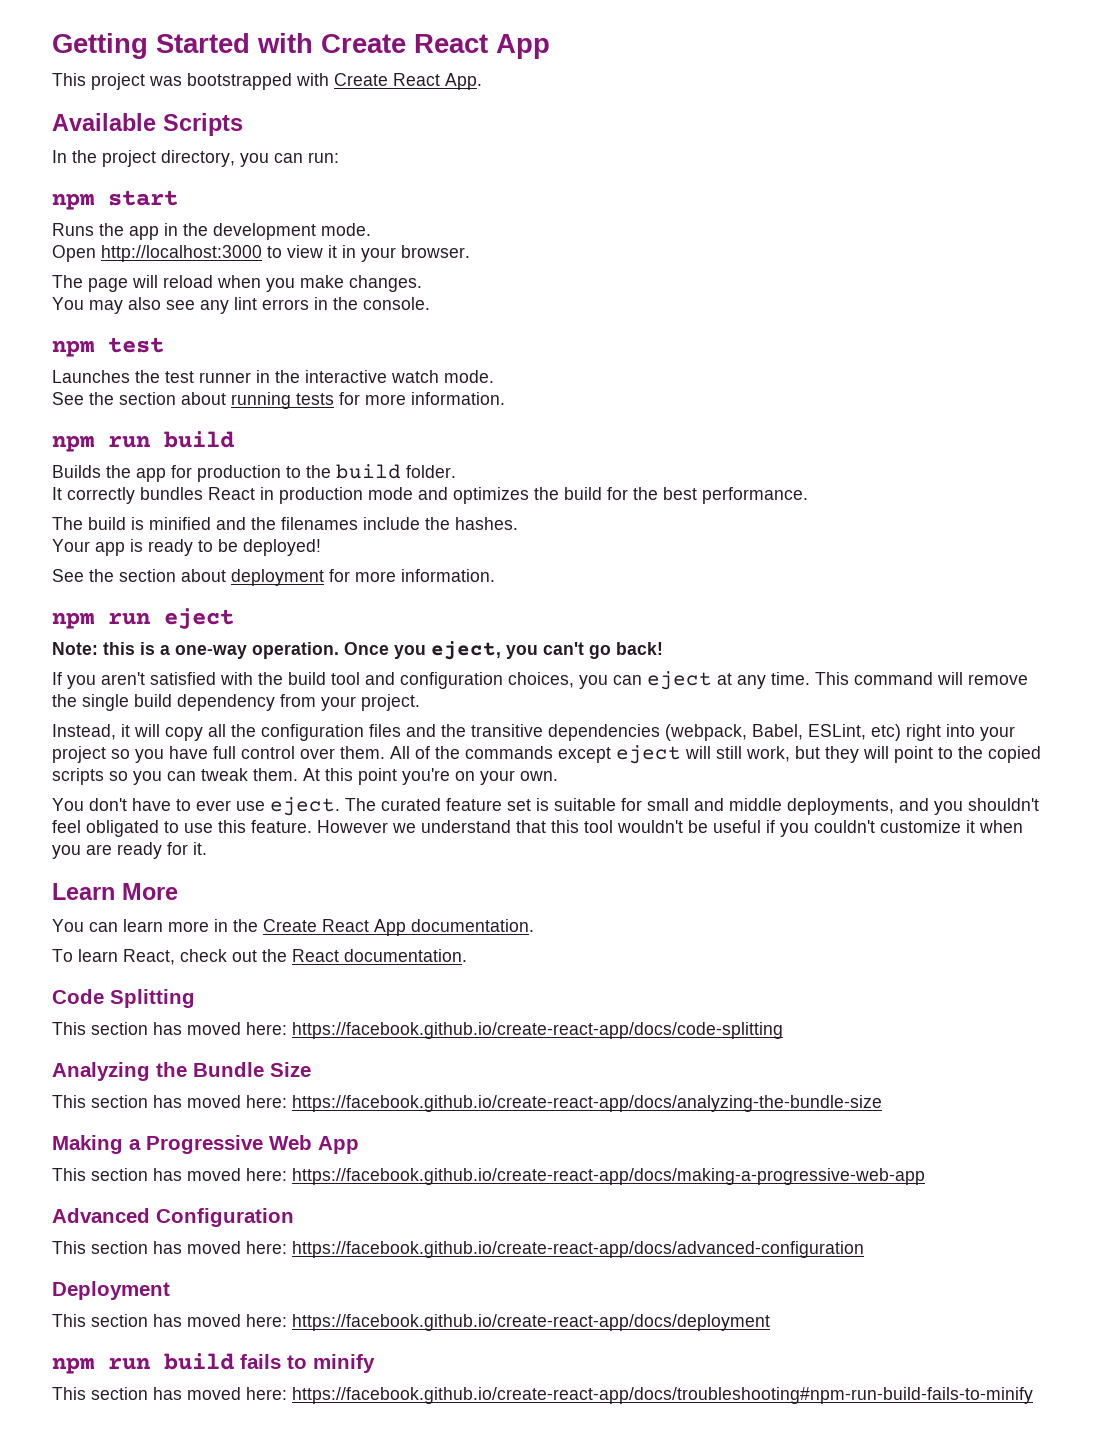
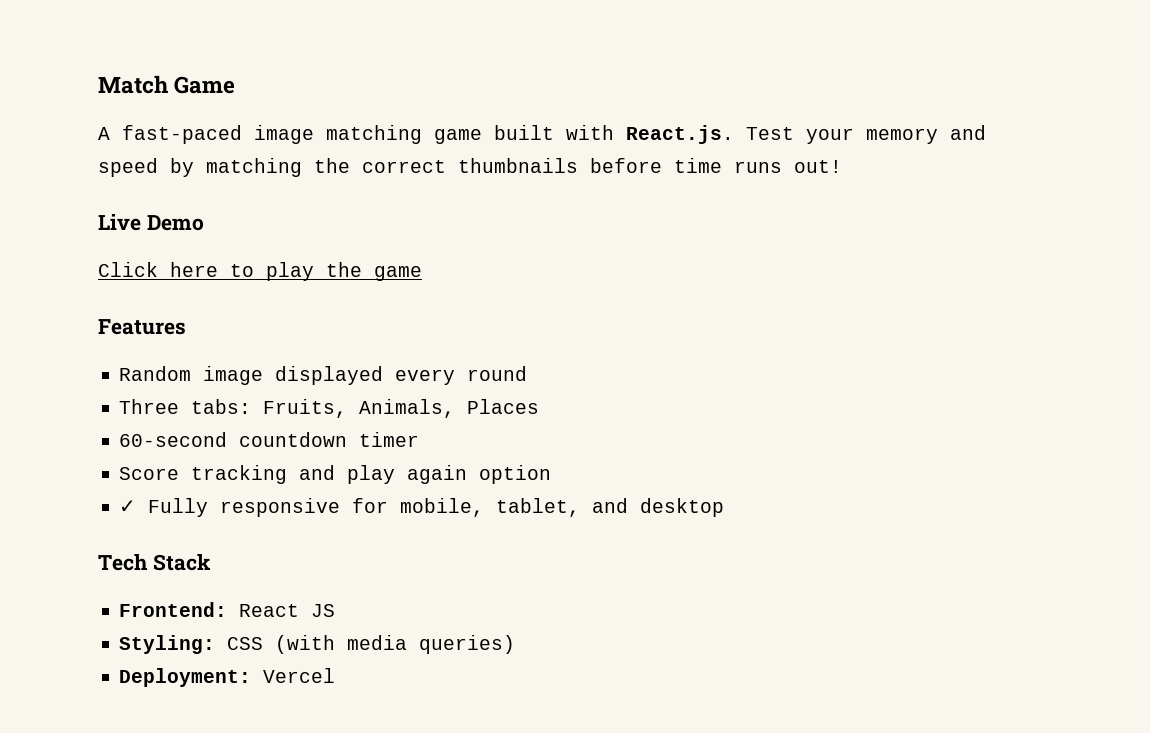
- Getting Started with Create React App
- This project was bootstrapped with Create React App.
- Available Scripts
- In the project directory, you can run:
- npm start
- Runs the app in the development mode.
- Open http://localhost:3000 to view it in your browser.
- The page will reload when you make changes.
- You may also see any lint errors in the console.
- npm test
- Launches the test runner in the interactive watch mode.
- See the section about running tests for more information.
- npm run build
- Builds the app for production to the build folder.
- It correctly bundles React in production mode and optimizes the build for the best performance.
- The build is minified and the filenames include the hashes.
- Your app is ready to be deployed!
- See the section about deployment for more information.
- npm run eject
- Note: this is a one-way operation. Once you eject, you can't go back!
- If you aren't satisfied with the build tool and configuration choices, you can eject at any time. This command will remove the single build dependency from your project.
- Instead, it will copy all the configuration files and the transitive dependencies (webpack, Babel, ESLint, etc) right into your project so you have full control over them. All of the commands except eject will still work, but they will point to the copied scripts so you can tweak them. At this point you're on your own.
- You don't have to ever use eject. The curated feature set is suitable for small and middle deployments, and you shouldn't feel obligated to use this feature. However we understand that this tool wouldn't be useful if you couldn't customize it when you are ready for it.
- Learn More
- You can learn more in the Create React App documentation.
- To learn React, check out the React documentation.
- Code Splitting
- This section has moved here: https://facebook.github.io/create-react-app/docs/code-splitting
- Analyzing the Bundle Size
- This section has moved here: https://facebook.github.io/create-react-app/docs/analyzing-the-bundle-size
- Making a Progressive Web App
- This section has moved here: https://facebook.github.io/create-react-app/docs/making-a-progressive-web-app
- Advanced Configuration
- This section has moved here: https://facebook.github.io/create-react-app/docs/advanced-configuration
- Deployment
- This section has moved here: https://facebook.github.io/create-react-app/docs/deployment
- npm run build fails to minify
- This section has moved here: https://facebook.github.io/create-react-app/docs/troubleshooting#npm-run-build-fails-to-minify
+ Match Game
+ A fast-paced image matching game built with React.js. Test your memory and speed by matching the correct thumbnails before time runs out!
+ Live Demo
+ Click here to play the game
+ Features
+ Random image displayed every round
+ Three tabs: Fruits, Animals, Places
+ 60-second countdown timer
+ Score tracking and play again option
+ ✓ Fully responsive for mobile, tablet, and desktop
+ Tech Stack
+ Frontend: React JS
+ Styling: CSS (with media queries)
+ Deployment: Vercel

